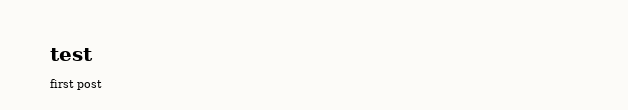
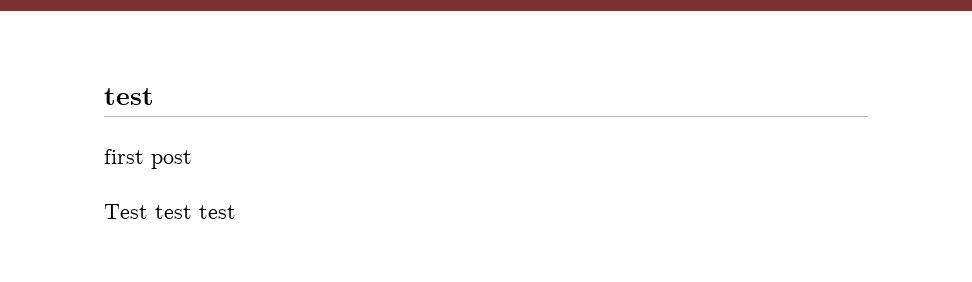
+ Test test test

